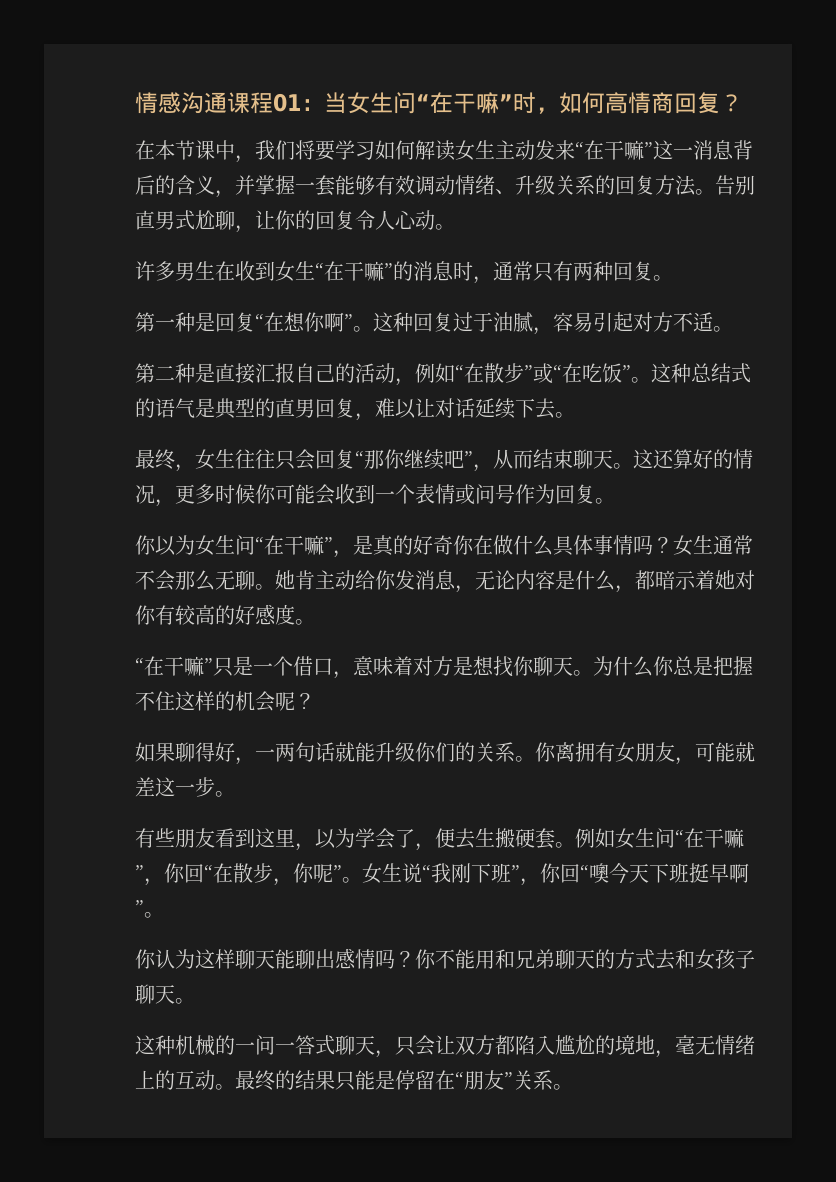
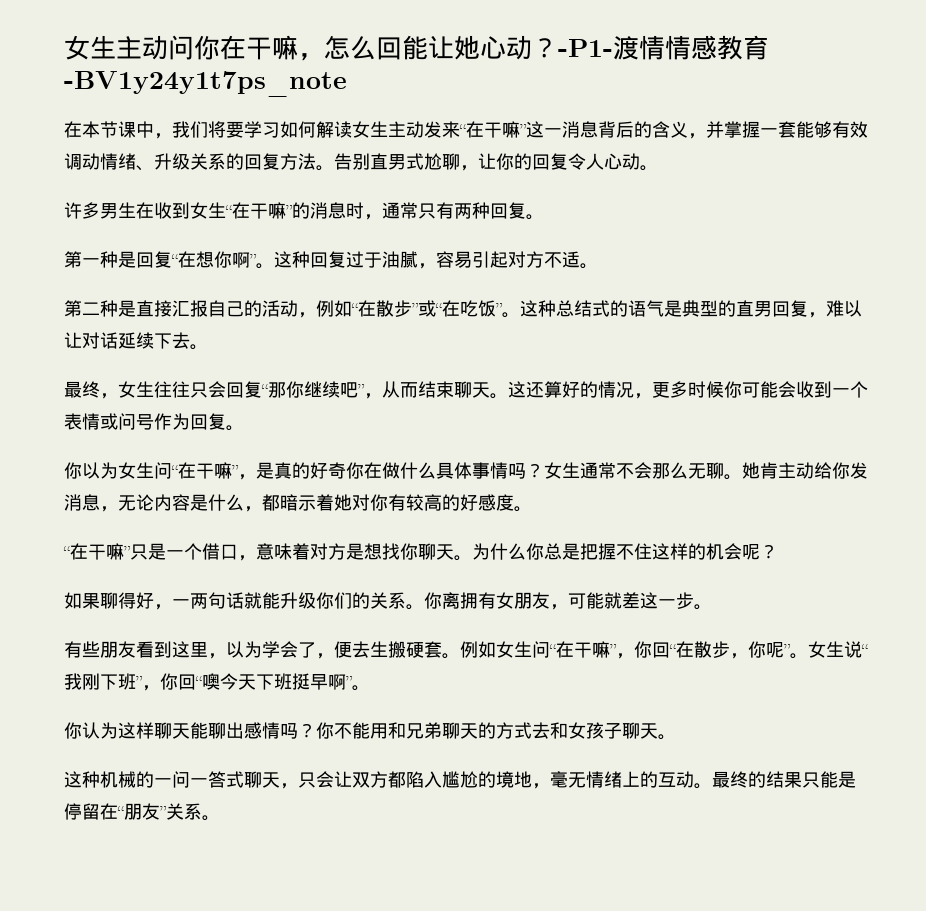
- 情感沟通课程01：当女生问“在干嘛”时，如何高情商回复？
+ 女生主动问你在干嘛，怎么回能让她心动？-P1-渡情情感教育-BV1y24y1t7ps_note

